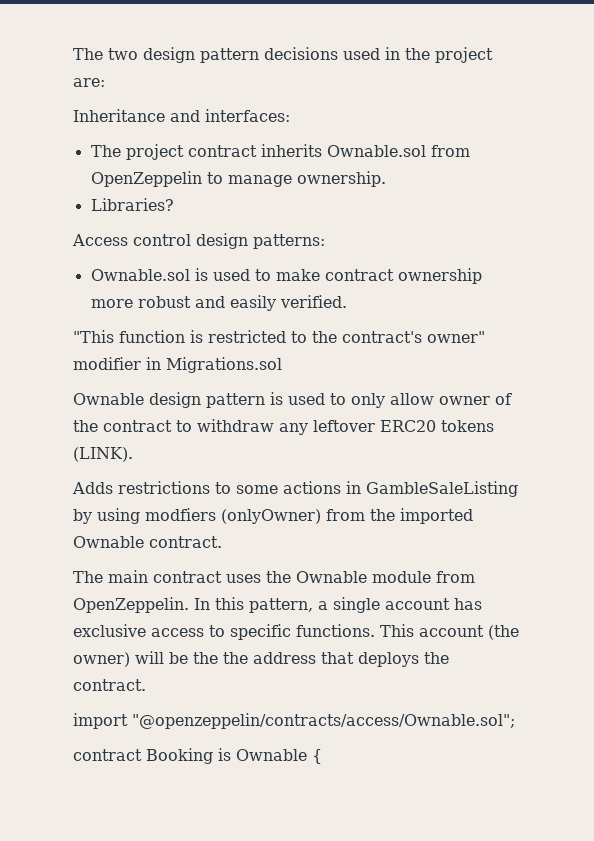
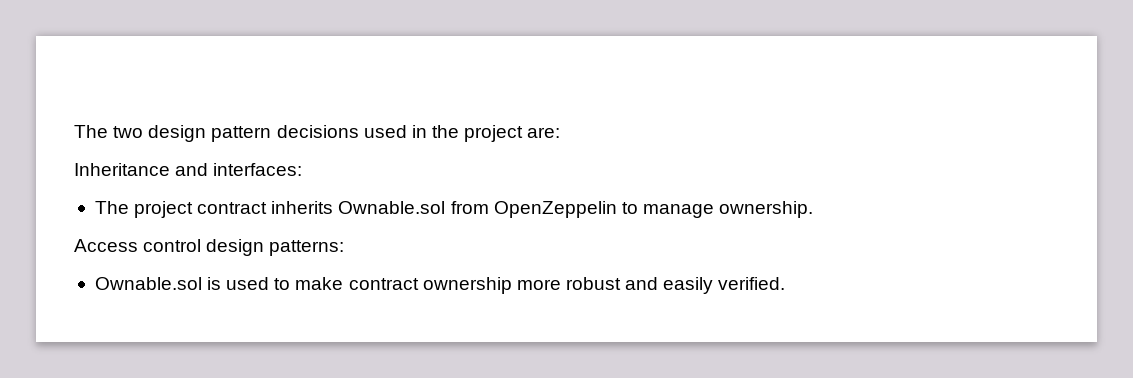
- Libraries?
- "This function is restricted to the contract's owner" modifier in Migrations.sol
- Ownable design pattern is used to only allow owner of the contract to withdraw any leftover ERC20 tokens (LINK).
- Adds restrictions to some actions in GambleSaleListing by using modfiers (onlyOwner) from the imported Ownable contract.
- The main contract uses the Ownable module from OpenZeppelin. In this pattern, a single account has exclusive access to specific functions. This account (the owner) will be the the address that deploys the contract.
- import "@openzeppelin/contracts/access/Ownable.sol";
- contract Booking is Ownable {

